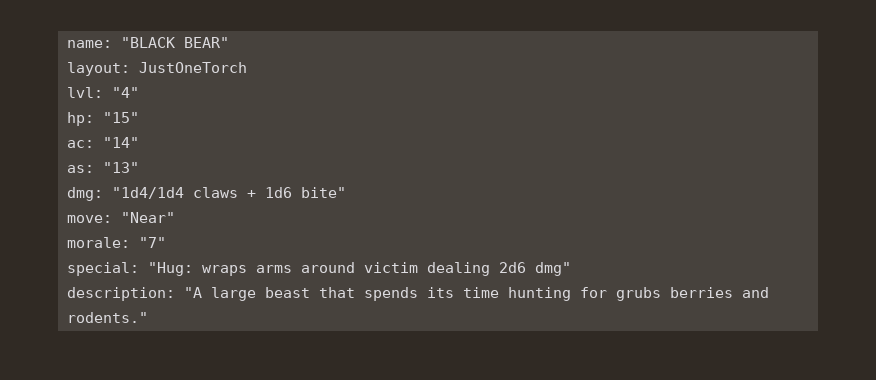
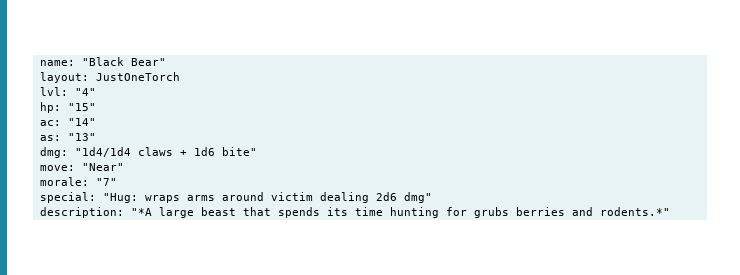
- name: "BLACK BEAR"
+ name: "Black Bear"
- description: "A large beast that spends its time hunting for grubs berries and rodents."
+ description: "*A large beast that spends its time hunting for grubs berries and rodents.*"

